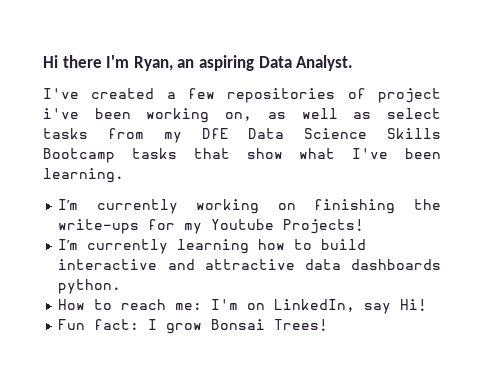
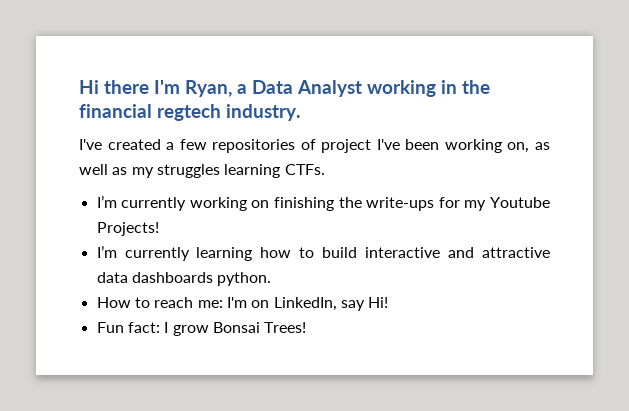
- Hi there I'm Ryan, an aspiring Data Analyst.
+ Hi there I'm Ryan, a Data Analyst working in the financial regtech industry.
- I've created a few repositories of project i've been working on, as well as select tasks from my DfE Data Science Skills Bootcamp tasks that show what I've been learning.
+ I've created a few repositories of project I've been working on, as well as my struggles learning CTFs.

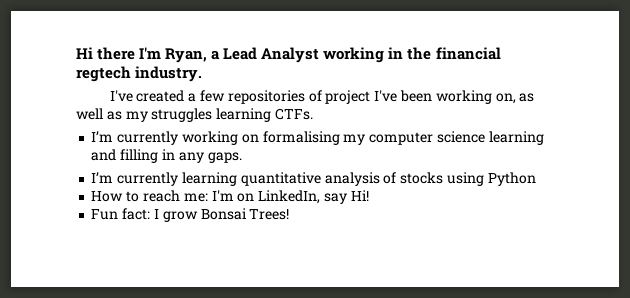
- Hi there I'm Ryan, a Data Analyst working in the financial regtech industry.
+ Hi there I'm Ryan, a Lead Analyst working in the financial regtech industry.
- I’m currently working on finishing the write-ups for my Youtube Projects!
- I’m currently learning how to build interactive and attractive data dashboards python.
+ I’m currently working on formalising my computer science learning and filling in any gaps.
+ I’m currently learning quantitative analysis of stocks using Python

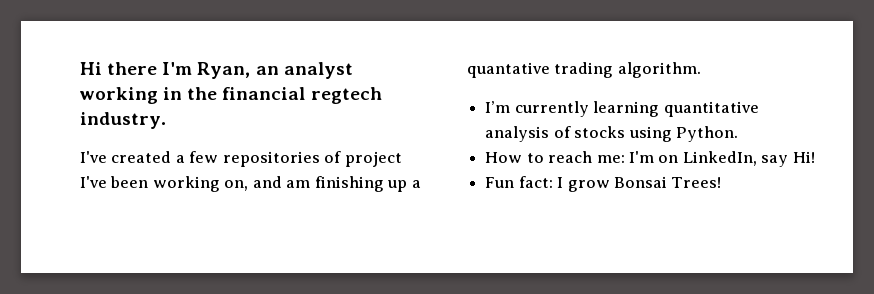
- Hi there I'm Ryan, a Lead Analyst working in the financial regtech industry.
+ Hi there I'm Ryan, an analyst working in the financial regtech industry.
- I've created a few repositories of project I've been working on, as well as my struggles learning CTFs.
- I’m currently working on formalising my computer science learning and filling in any gaps.
+ I've created a few repositories of project I've been working on, and am finishing up a quantative trading algorithm.
- I’m currently learning quantitative analysis of stocks using Python
+ I’m currently learning quantitative analysis of stocks using Python.

